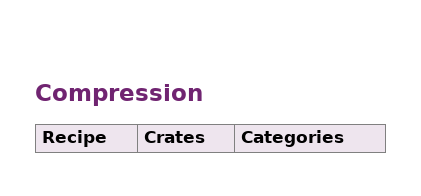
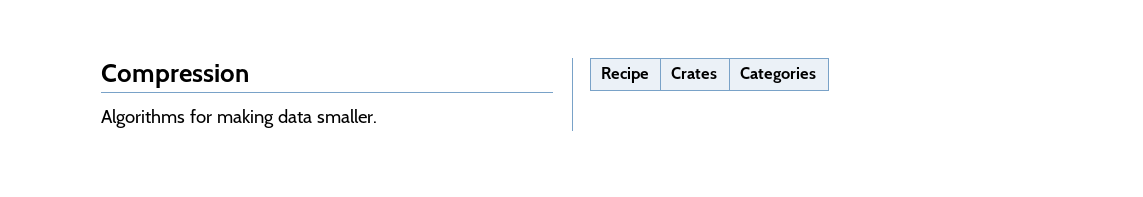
+ Algorithms for making data smaller.

